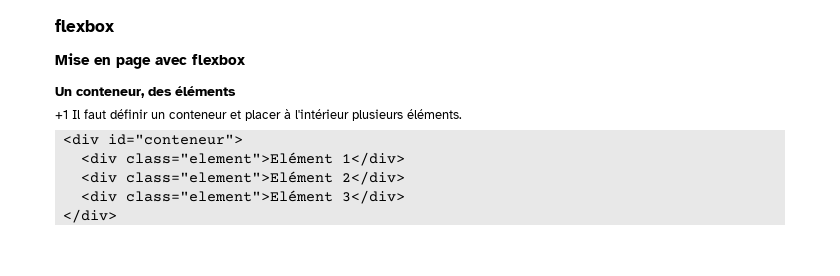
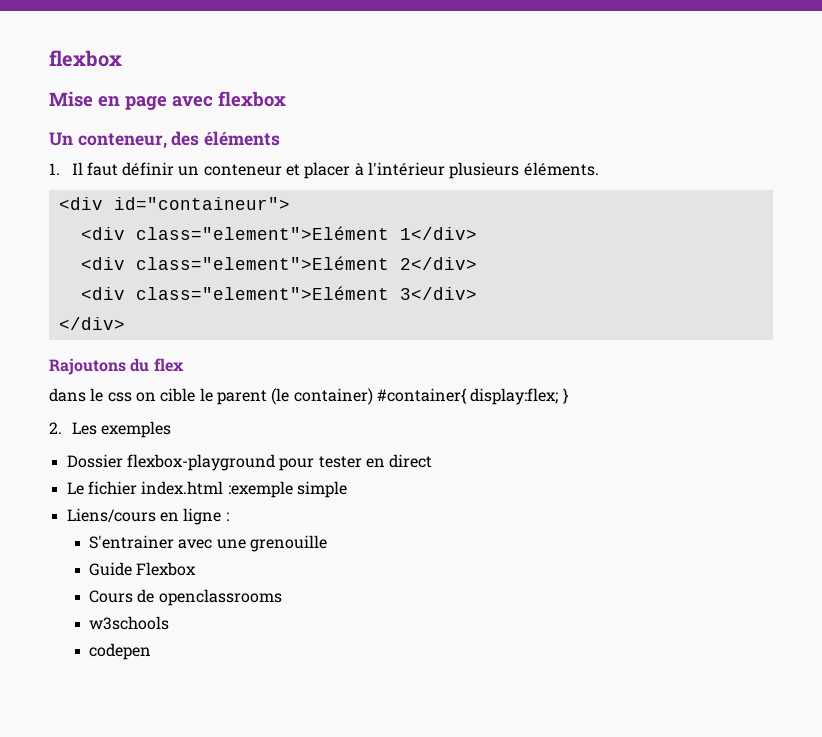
- +1 Il faut définir un conteneur et placer à l'intérieur plusieurs éléments.
+ 1. Il faut définir un conteneur et placer à l'intérieur plusieurs éléments.
- <div id="conteneur">
+ <div id="containeur">
+ Rajoutons du flex
+ dans le css on cible le parent (le container) #container{ display:flex; }
+ 2. Les exemples
+ Dossier flexbox-playground pour tester en direct
+ Le fichier index.html :exemple simple
+ Liens/cours en ligne :
+ S'entrainer avec une grenouille
+ Guide Flexbox
+ Cours de openclassrooms
+ w3schools
+ codepen

